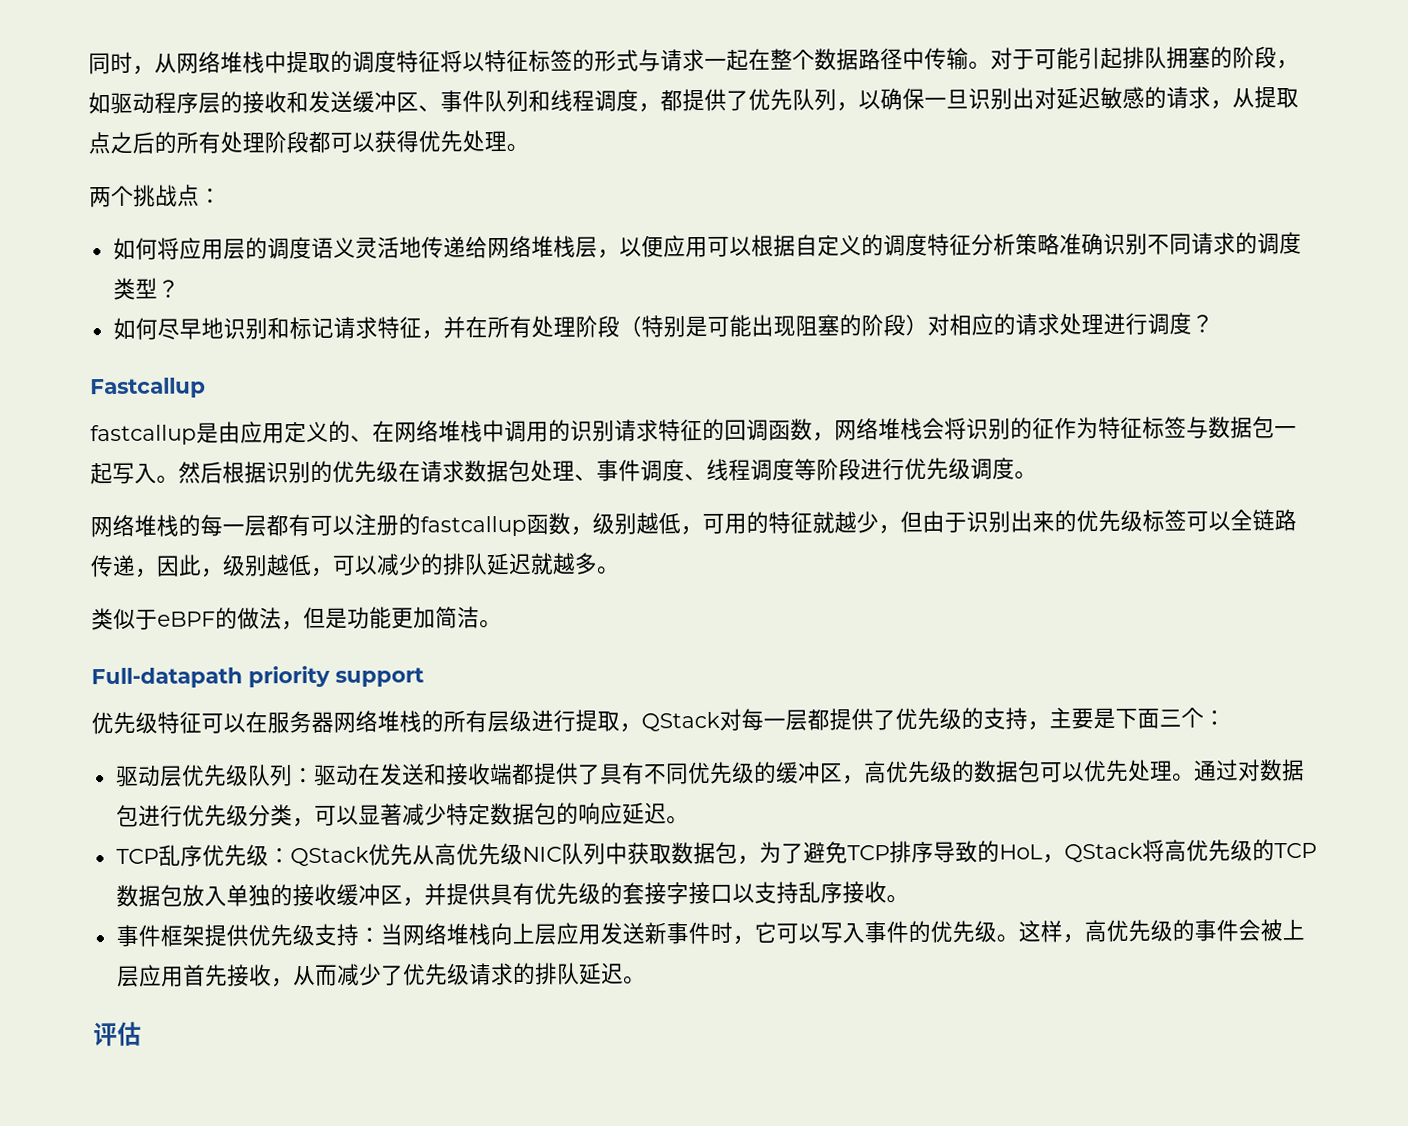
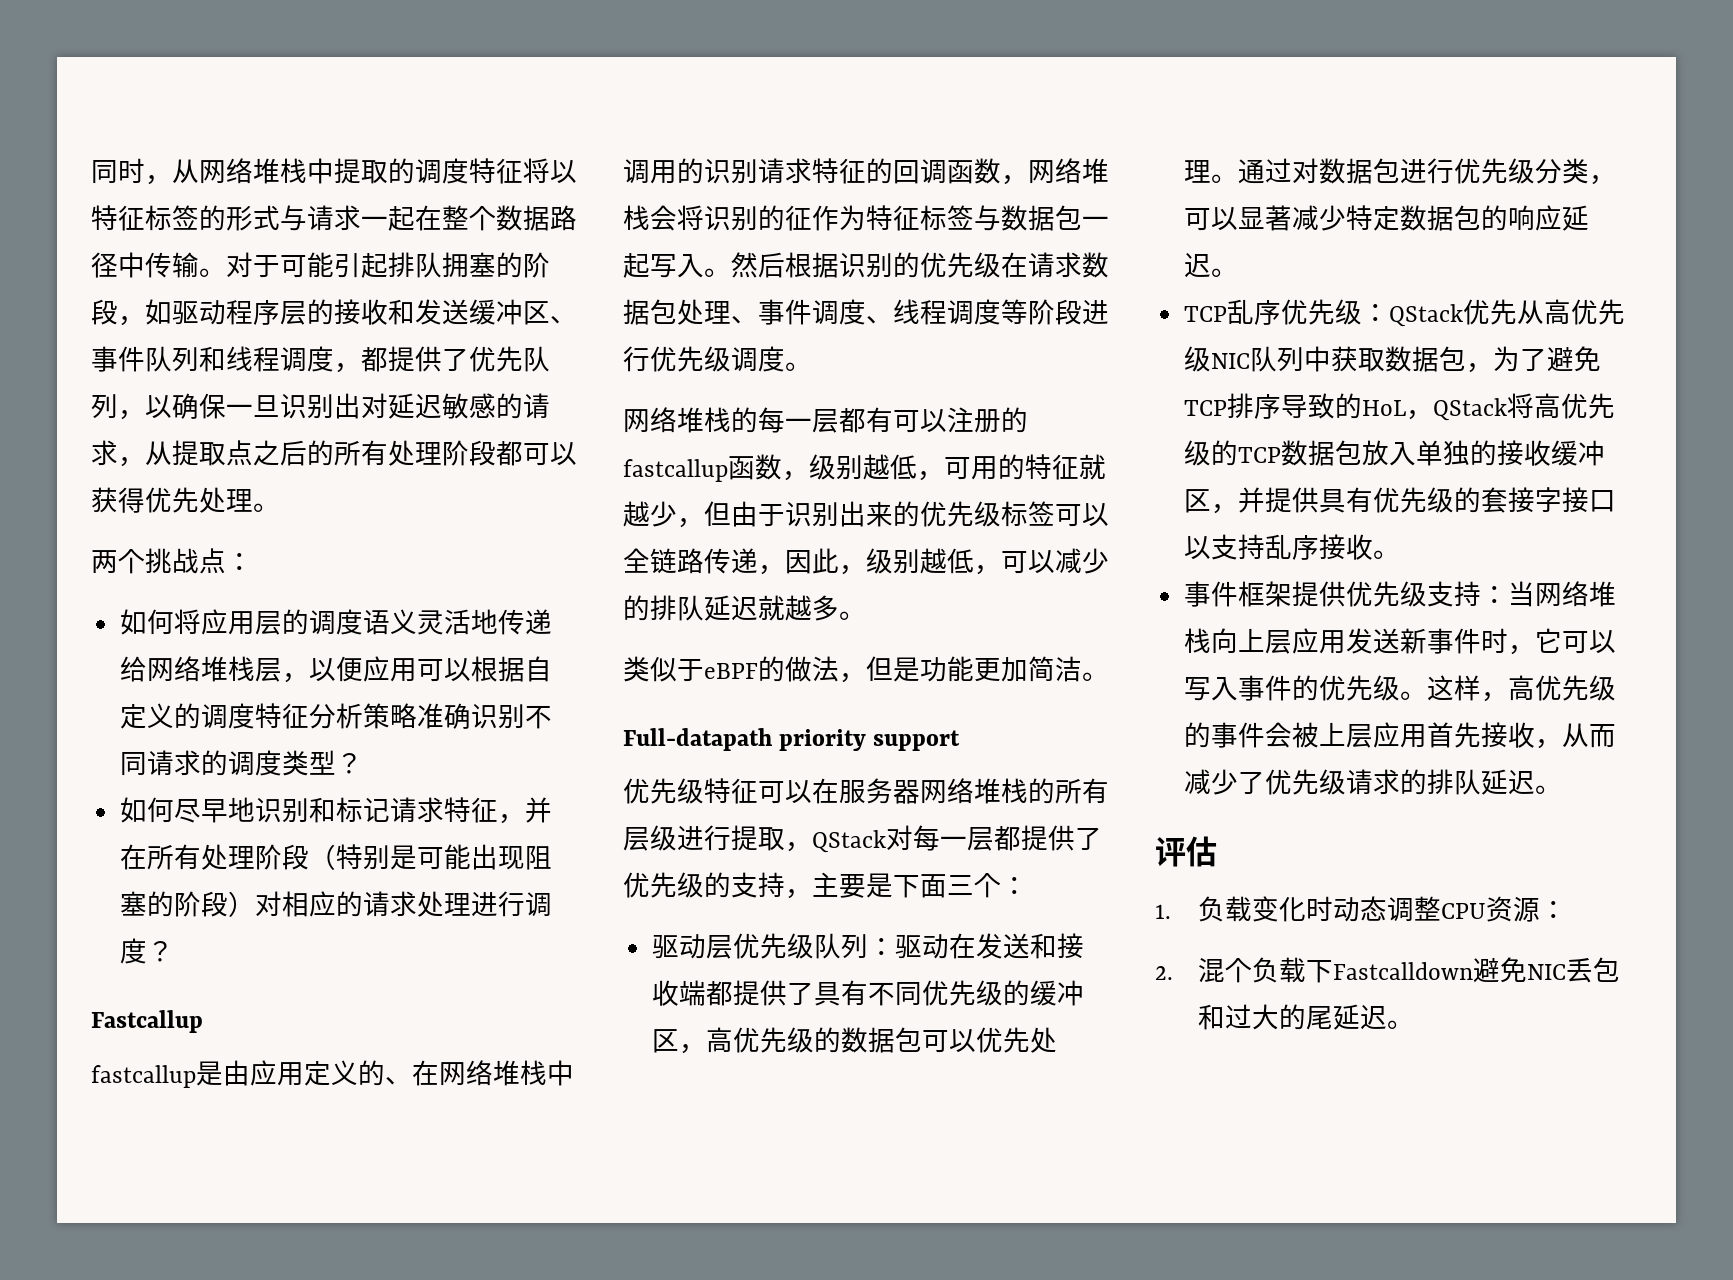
+ 1.负载变化时动态调整CPU资源：
+ 2.混个负载下Fastcalldown避免NIC丢包和过大的尾延迟。

